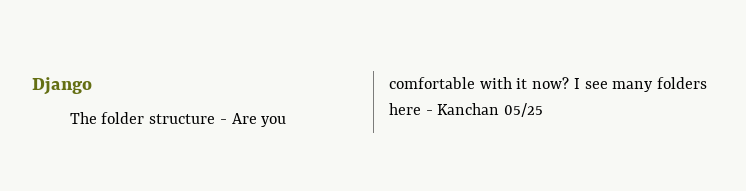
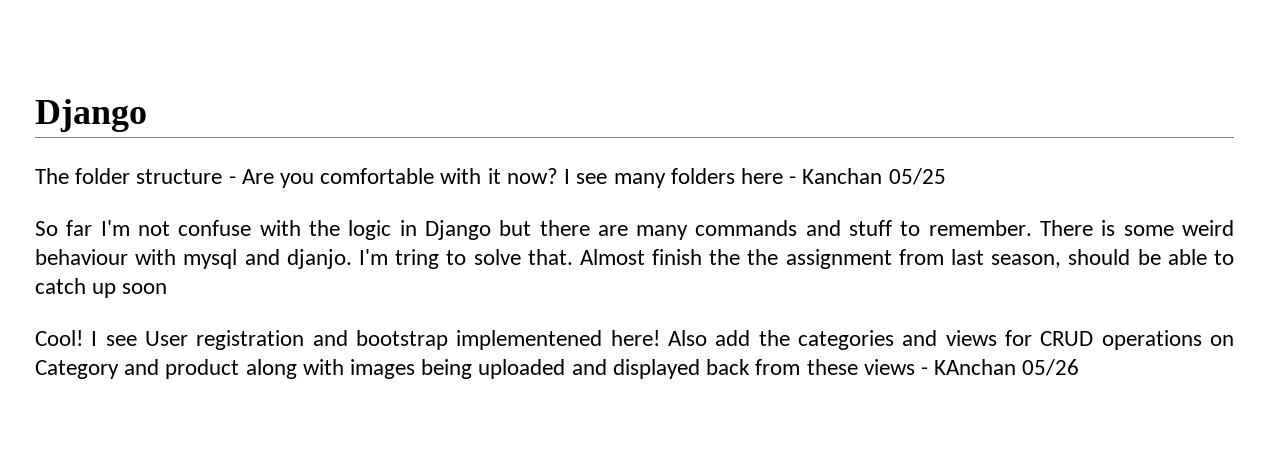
+ So far I'm not confuse with the logic in Django but there are many commands and stuff to remember. There is some weird behaviour with mysql and djanjo. I'm tring to solve that. Almost finish the the assignment from last season, should be able to catch up soon
+ Cool! I see User registration and bootstrap implementened here! Also add the categories and views for CRUD operations on Category and product along with images being uploaded and displayed back from these views - KAnchan 05/26

